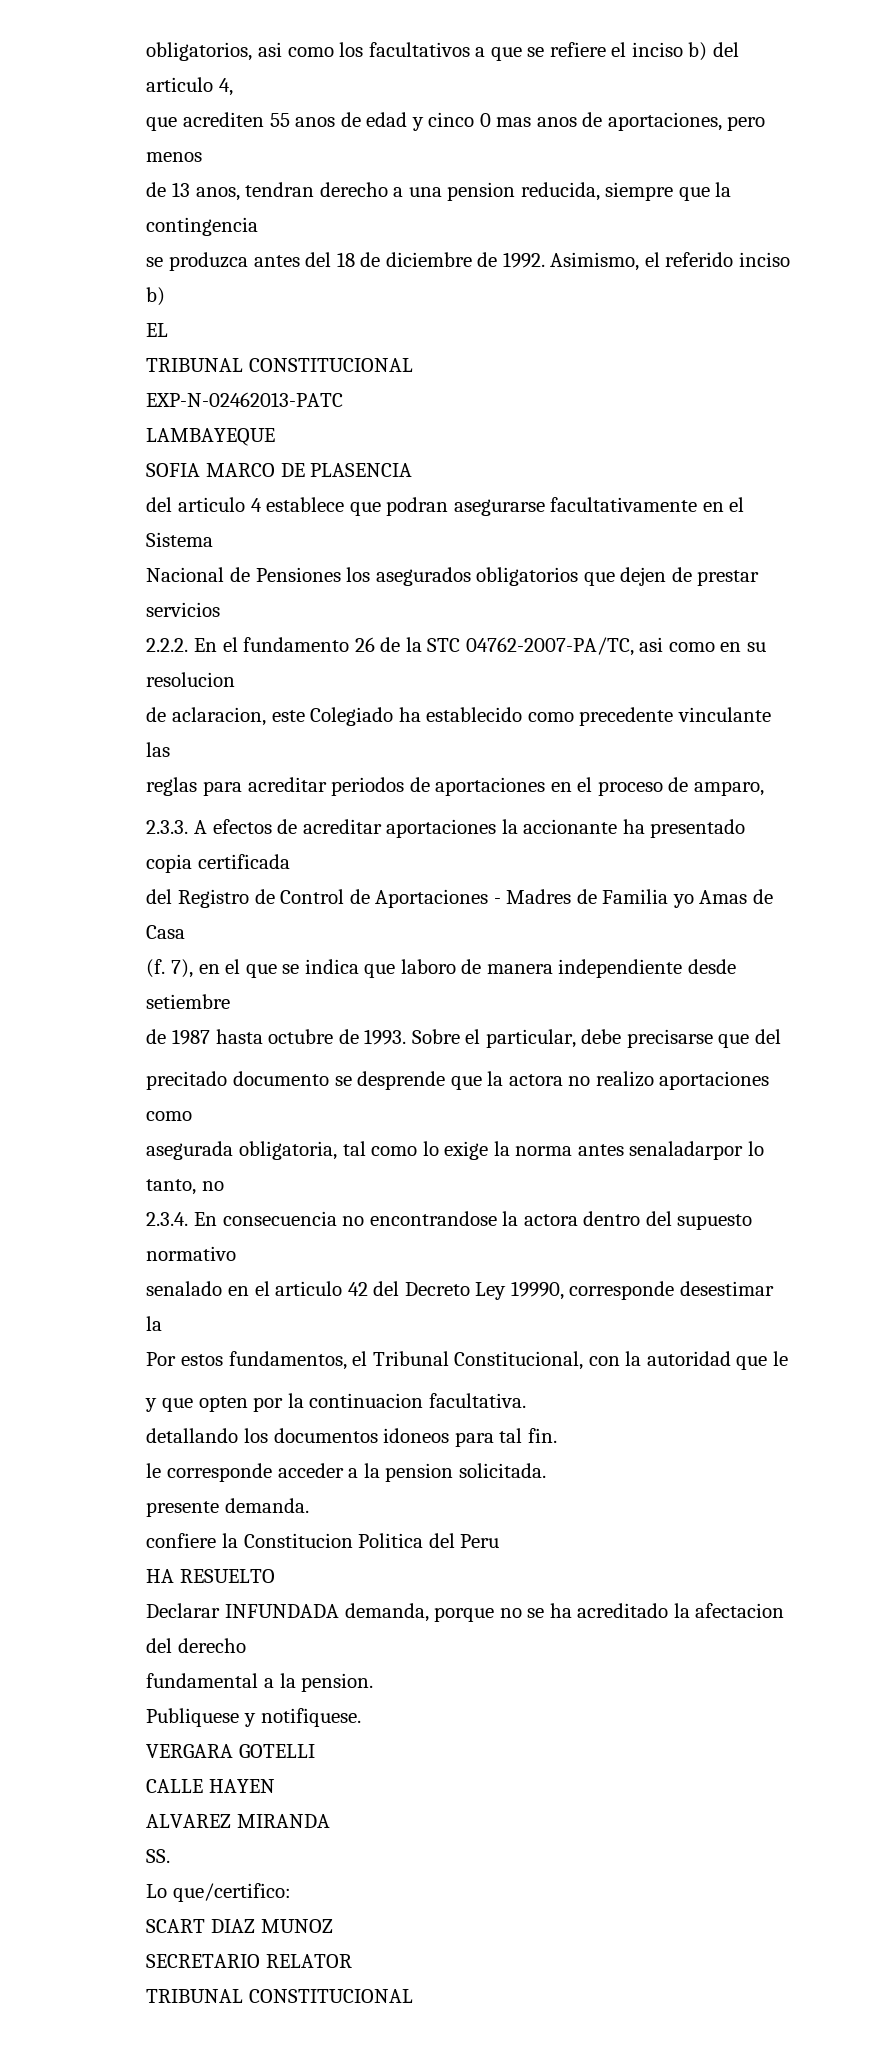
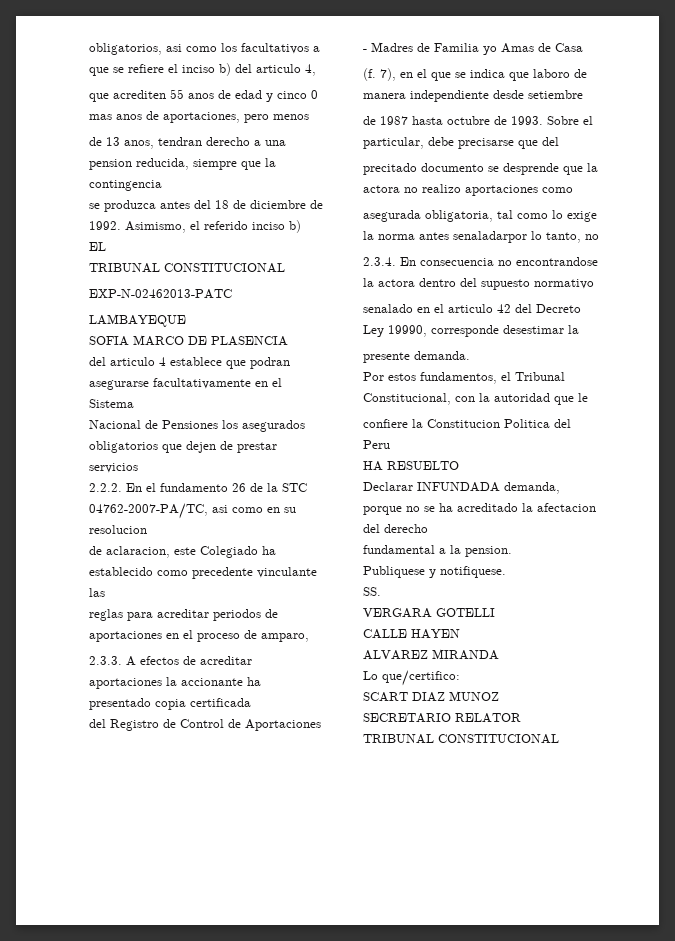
+ presente demanda.
- y que opten por la continuacion facultativa.
- detallando los documentos idoneos para tal fin.
- le corresponde acceder a la pension solicitada.
- presente demanda.
+ SS.
- SS.

